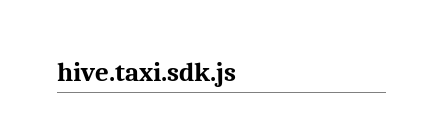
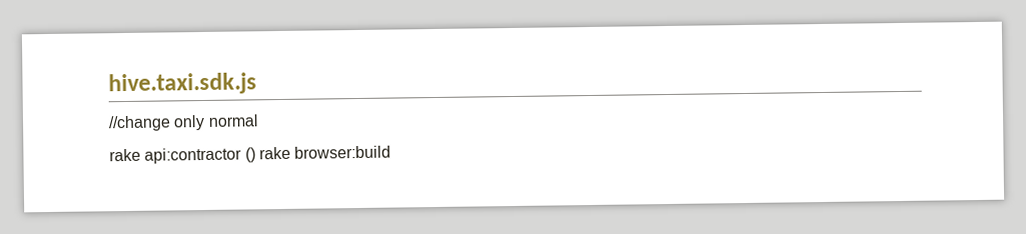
+ //change only normal
+ rake api:contractor () rake browser:build

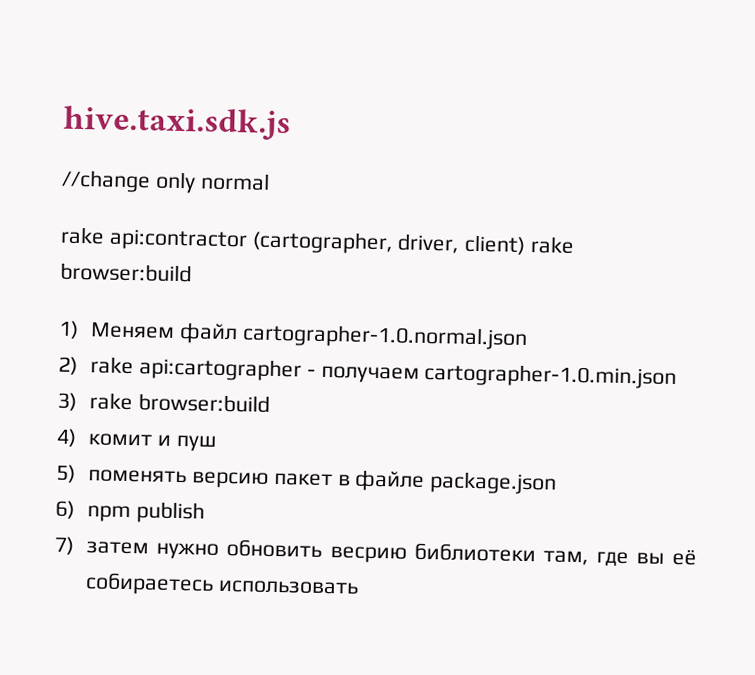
- rake api:contractor () rake browser:build
+ rake api:contractor (cartographer, driver, client) rake browser:build
+ 1) Меняем файл cartographer-1.0.normal.json
+ 2) rake api:cartographer - получаем cartographer-1.0.min.json
+ 3) rake browser:build
+ 4) комит и пуш
+ 5) поменять версию пакет в файле package.json
+ 6) npm publish
+ 7) затем нужно обновить весрию библиотеки там, где вы её собираетесь использовать

